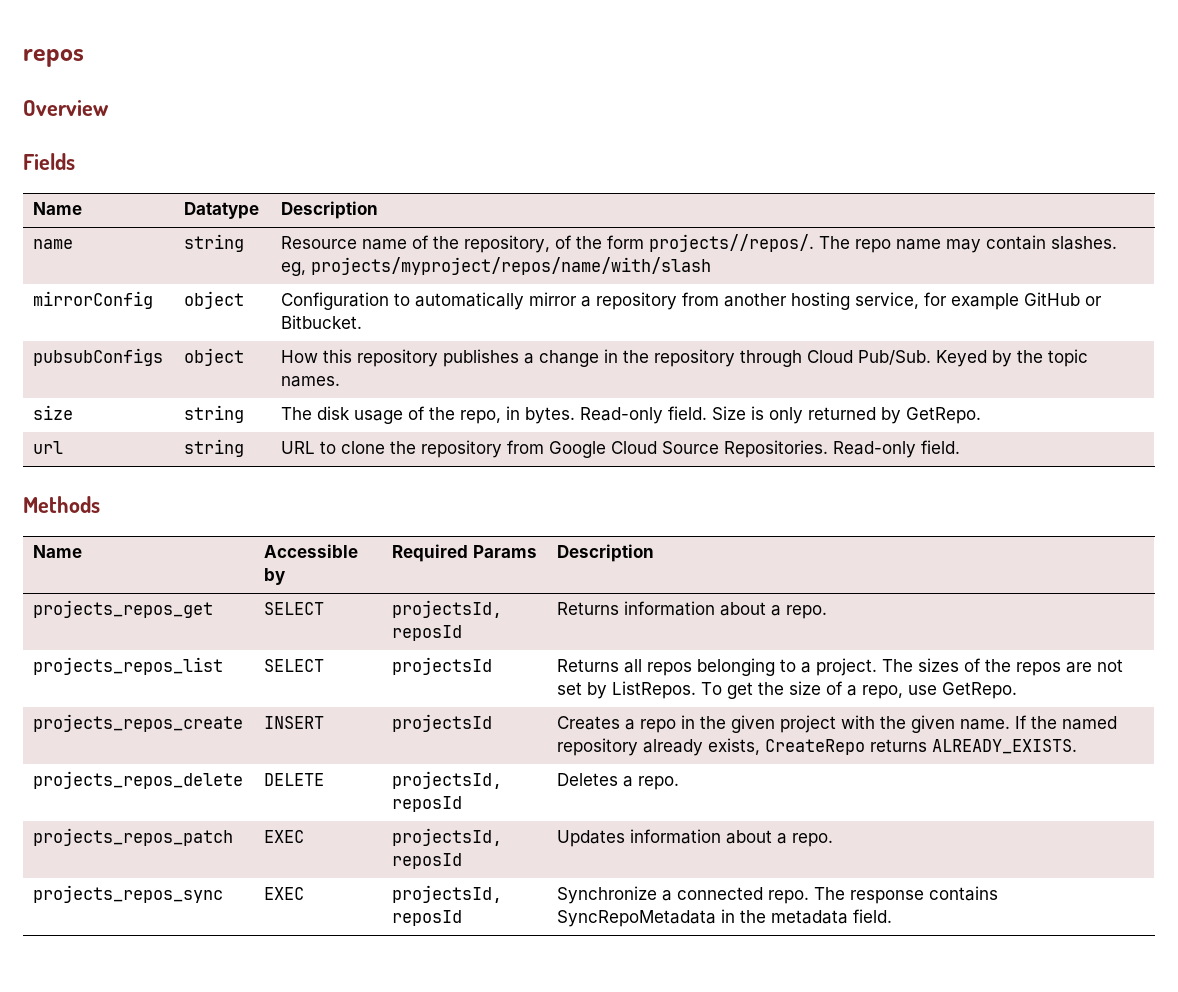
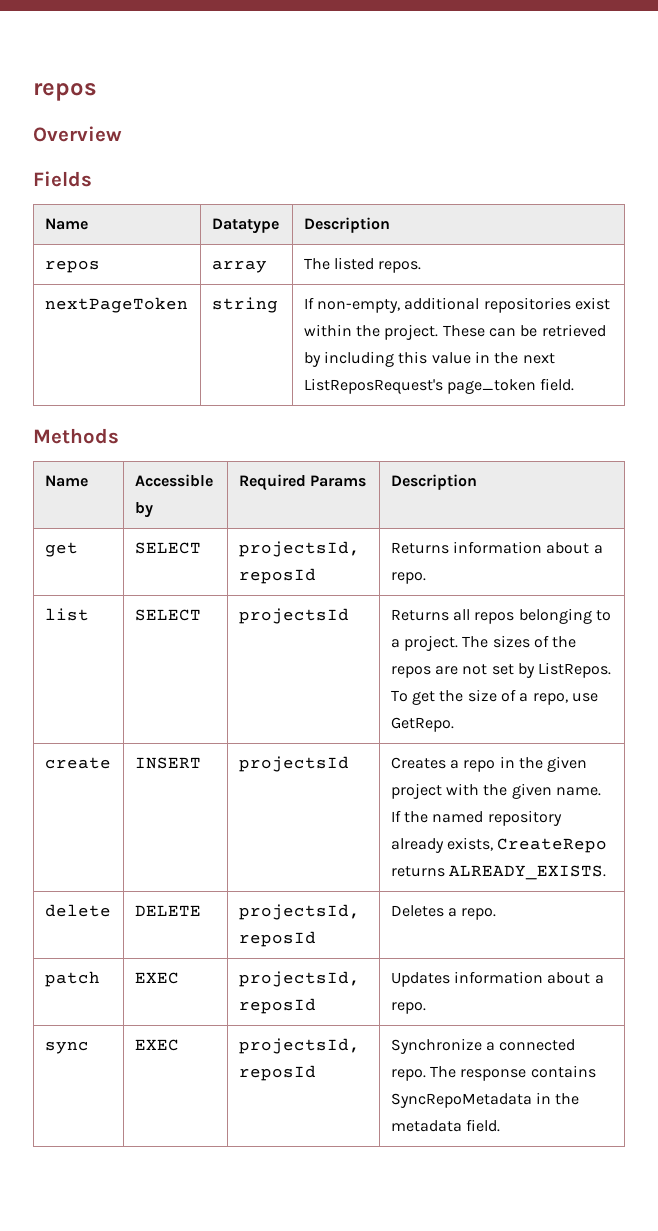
- name | string | Resource name of the repository, of the form projects//repos/. The repo name may contain slashes. eg, projects/myproject/repos/name/with/slash
- mirrorConfig | object | Configuration to automatically mirror a repository from another hosting service, for example GitHub or Bitbucket.
- pubsubConfigs | object | How this repository publishes a change in the repository through Cloud Pub/Sub. Keyed by the topic names.
- size | string | The disk usage of the repo, in bytes. Read-only field. Size is only returned by GetRepo.
- url | string | URL to clone the repository from Google Cloud Source Repositories. Read-only field.
+ repos | array | The listed repos.
+ nextPageToken | string | If non-empty, additional repositories exist within the project. These can be retrieved by including this value in the next ListReposRequest's page_token field.
- projects_repos_get | SELECT | projectsId, reposId | Returns information about a repo.
+ get | SELECT | projectsId, reposId | Returns information about a repo.
- projects_repos_list | SELECT | projectsId | Returns all repos belonging to a project. The sizes of the repos are not set by ListRepos. To get the size of a repo, use GetRepo.
+ list | SELECT | projectsId | Returns all repos belonging to a project. The sizes of the repos are not set by ListRepos. To get the size of a repo, use GetRepo.
- projects_repos_create | INSERT | projectsId | Creates a repo in the given project with the given name. If the named repository already exists, CreateRepo returns ALREADY_EXISTS.
+ create | INSERT | projectsId | Creates a repo in the given project with the given name. If the named repository already exists, CreateRepo returns ALREADY_EXISTS.
- projects_repos_delete | DELETE | projectsId, reposId | Deletes a repo.
+ delete | DELETE | projectsId, reposId | Deletes a repo.
- projects_repos_patch | EXEC | projectsId, reposId | Updates information about a repo.
+ patch | EXEC | projectsId, reposId | Updates information about a repo.
- projects_repos_sync | EXEC | projectsId, reposId | Synchronize a connected repo. The response contains SyncRepoMetadata in the metadata field.
+ sync | EXEC | projectsId, reposId | Synchronize a connected repo. The response contains SyncRepoMetadata in the metadata field.

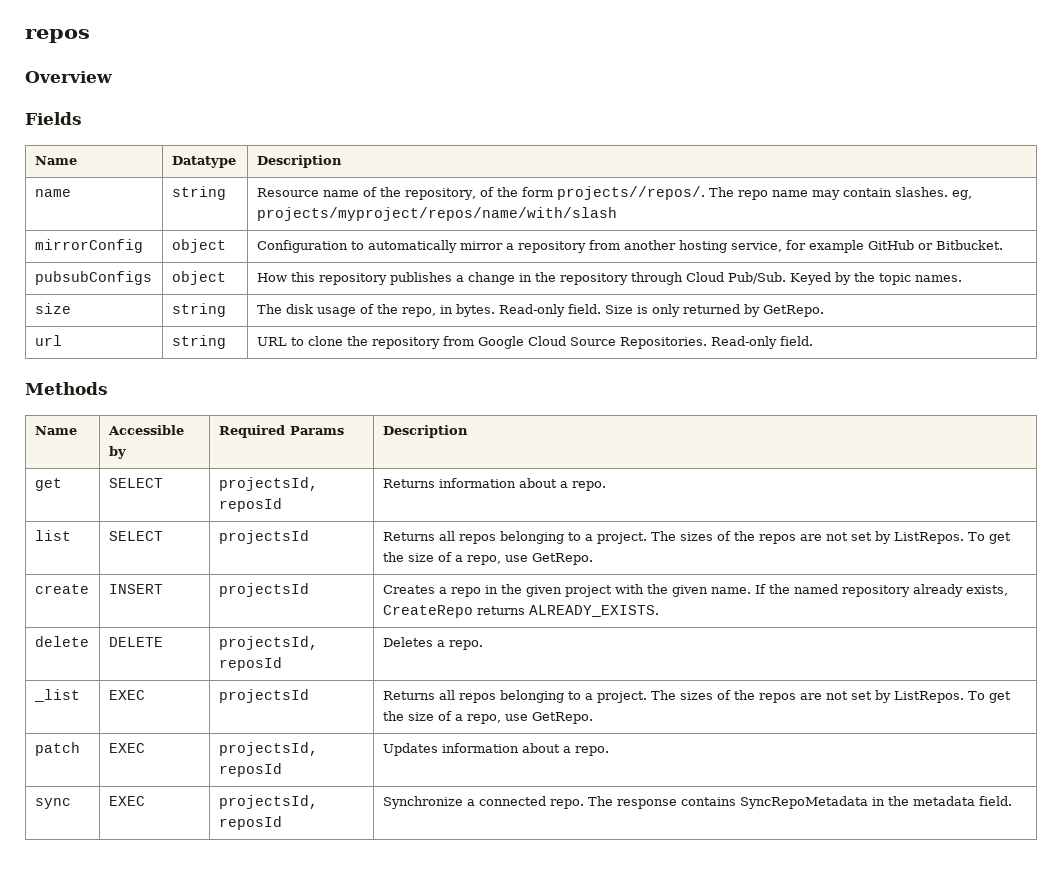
- repos | array | The listed repos.
- nextPageToken | string | If non-empty, additional repositories exist within the project. These can be retrieved by including this value in the next ListReposRequest's page_token field.
+ name | string | Resource name of the repository, of the form projects//repos/. The repo name may contain slashes. eg, projects/myproject/repos/name/with/slash
+ mirrorConfig | object | Configuration to automatically mirror a repository from another hosting service, for example GitHub or Bitbucket.
+ pubsubConfigs | object | How this repository publishes a change in the repository through Cloud Pub/Sub. Keyed by the topic names.
+ size | string | The disk usage of the repo, in bytes. Read-only field. Size is only returned by GetRepo.
+ url | string | URL to clone the repository from Google Cloud Source Repositories. Read-only field.
+ _list | EXEC | projectsId | Returns all repos belonging to a project. The sizes of the repos are not set by ListRepos. To get the size of a repo, use GetRepo.

